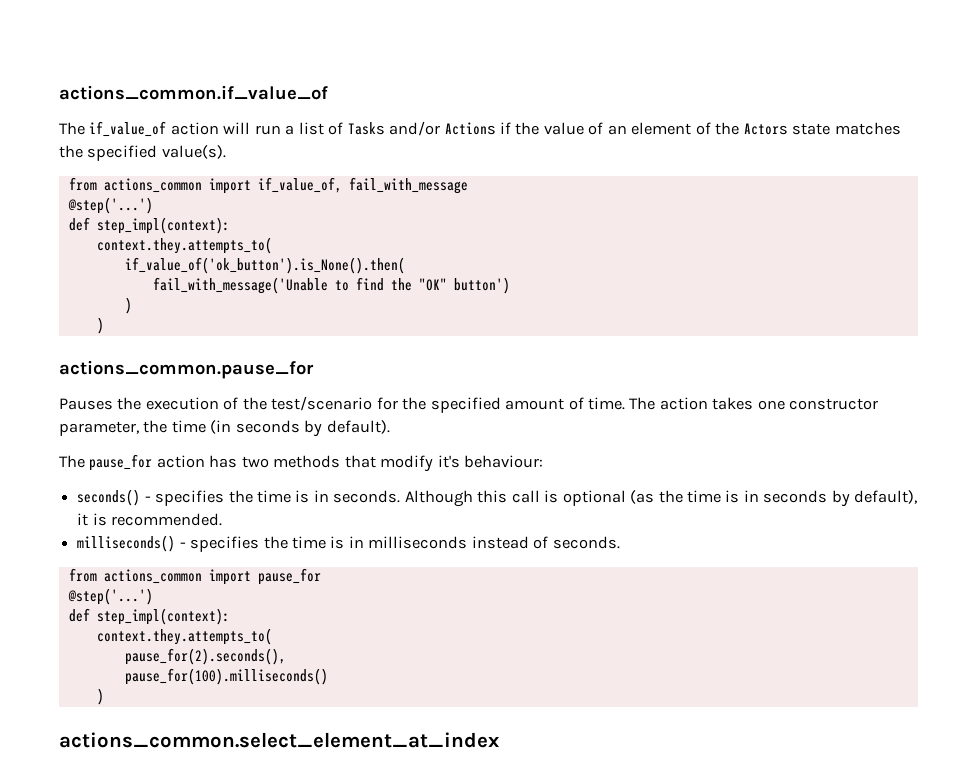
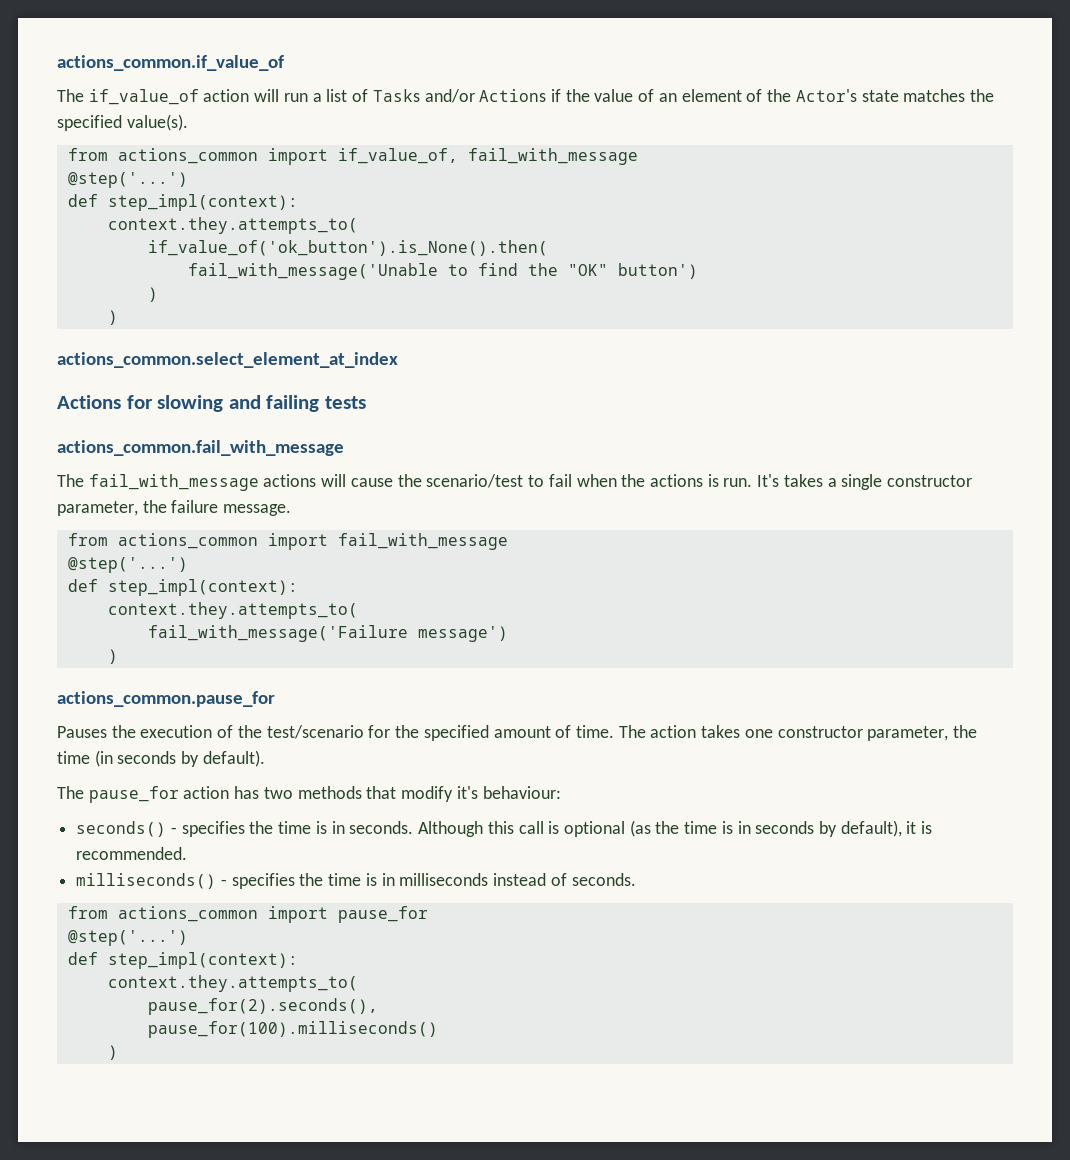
- The if_value_of action will run a list of Tasks and/or Actions if the value of an element of the Actors state matches the specified value(s).
+ The if_value_of action will run a list of Tasks and/or Actions if the value of an element of the Actor's state matches the specified value(s).
+ actions_common.select_element_at_index
+ Actions for slowing and failing tests
+ actions_common.fail_with_message
+ The fail_with_message actions will cause the scenario/test to fail when the actions is run. It's takes a single constructor parameter, the failure message.
+ from actions_common import fail_with_message
+ @step('...')
+ def step_impl(context):
+ context.they.attempts_to(
+ fail_with_message('Failure message')
+ )
- actions_common.select_element_at_index

